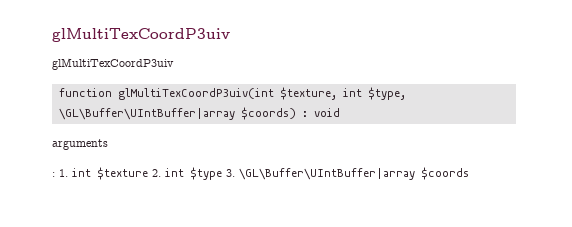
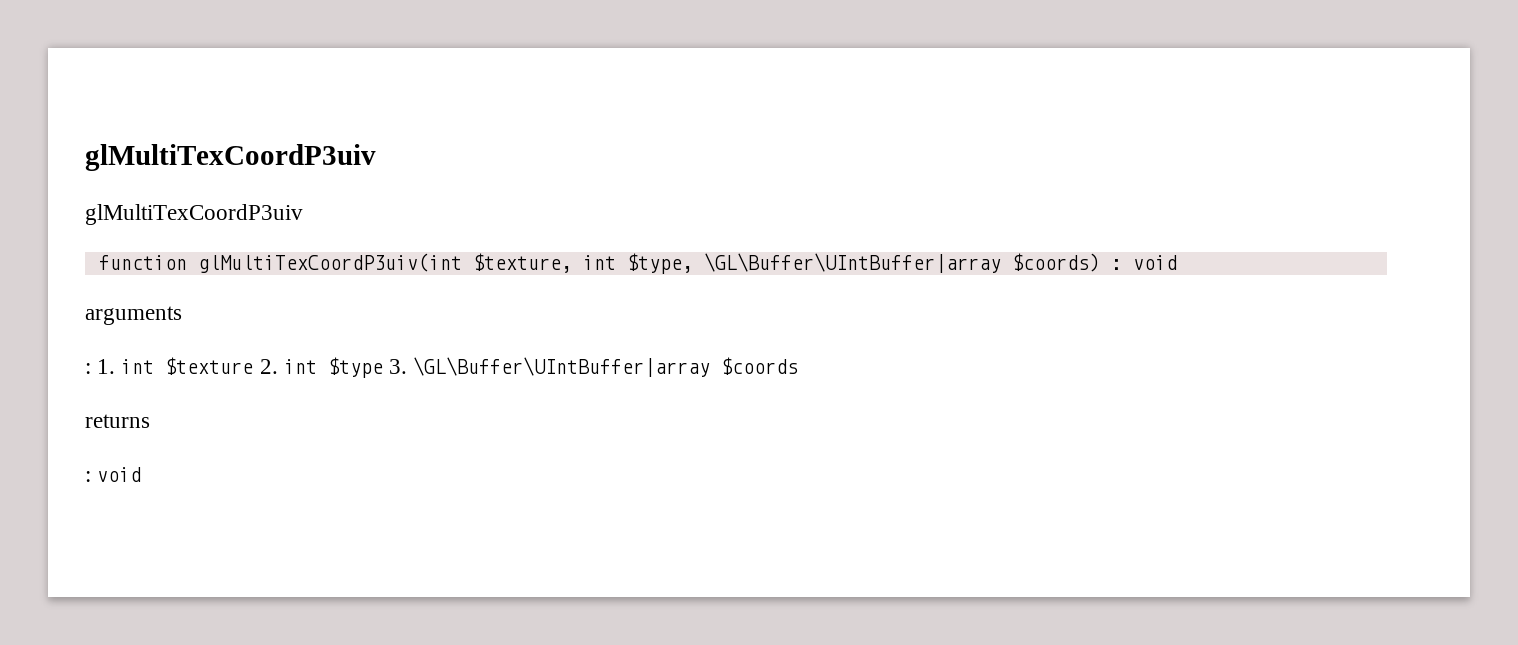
+ returns
+ : void

